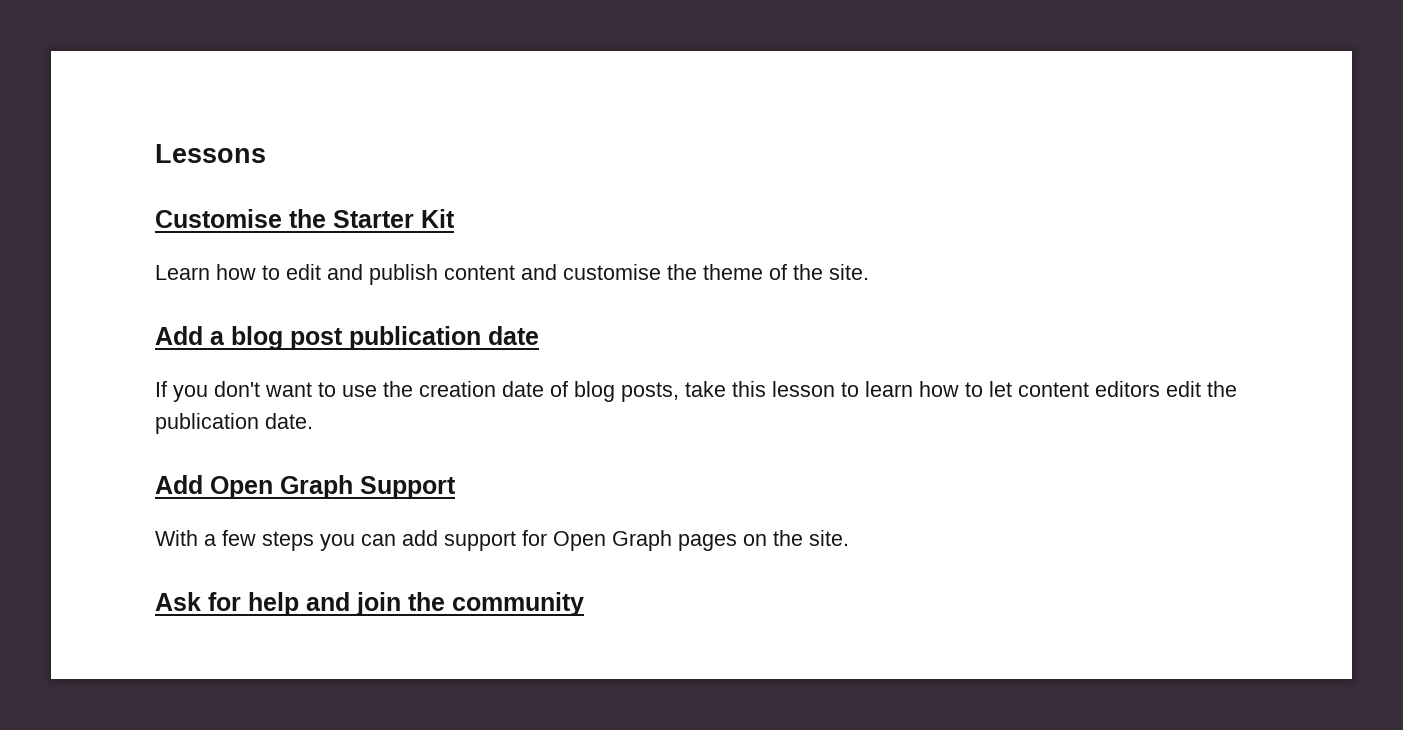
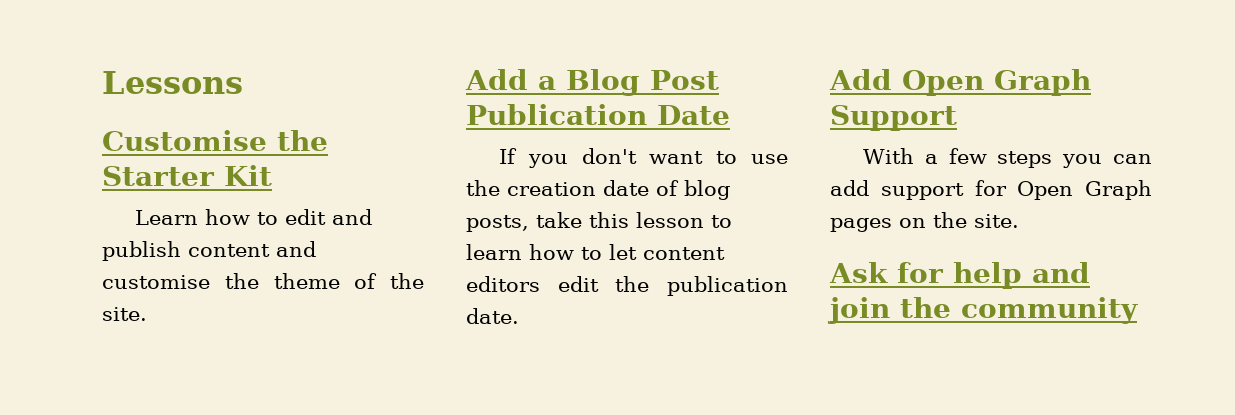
- Add a blog post publication date
+ Add a Blog Post Publication Date

